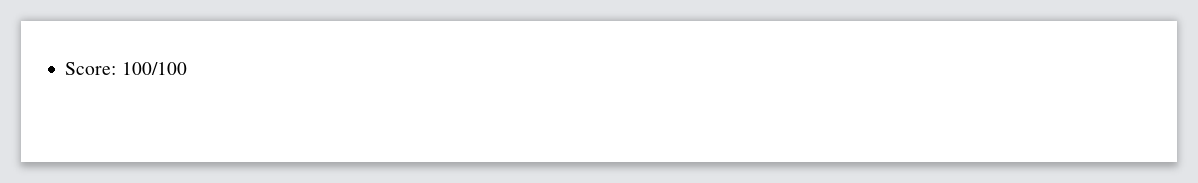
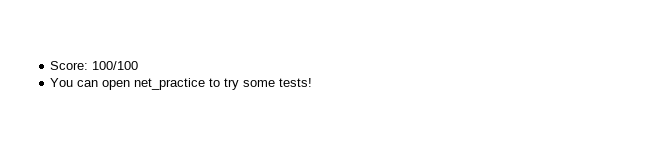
+ You can open net_practice to try some tests!

